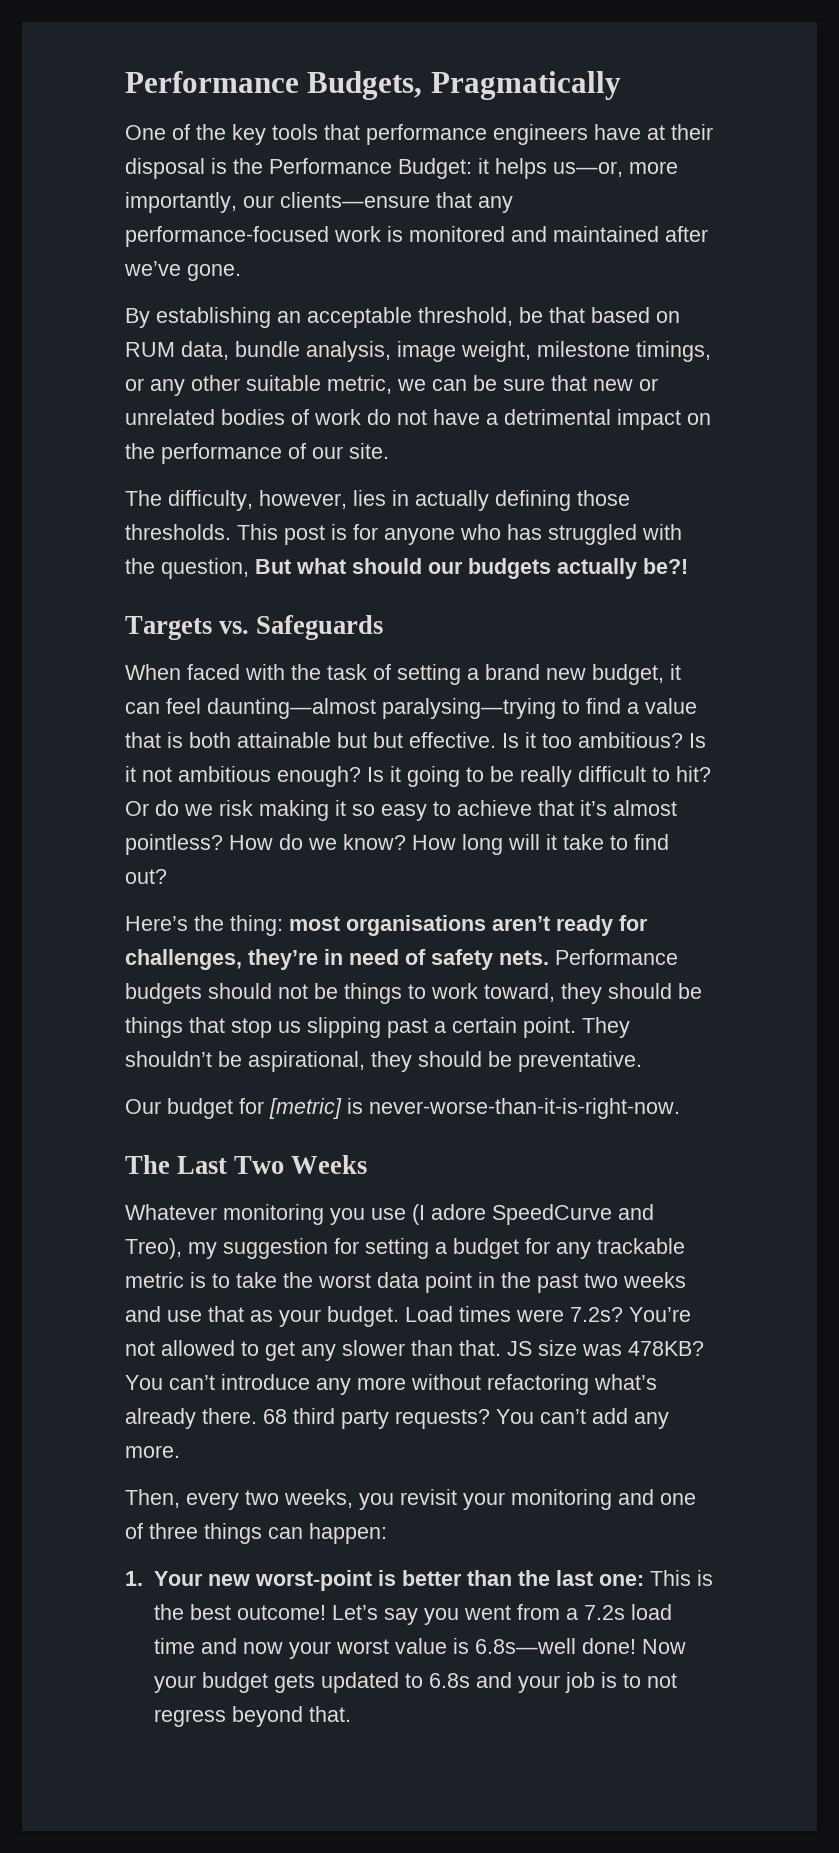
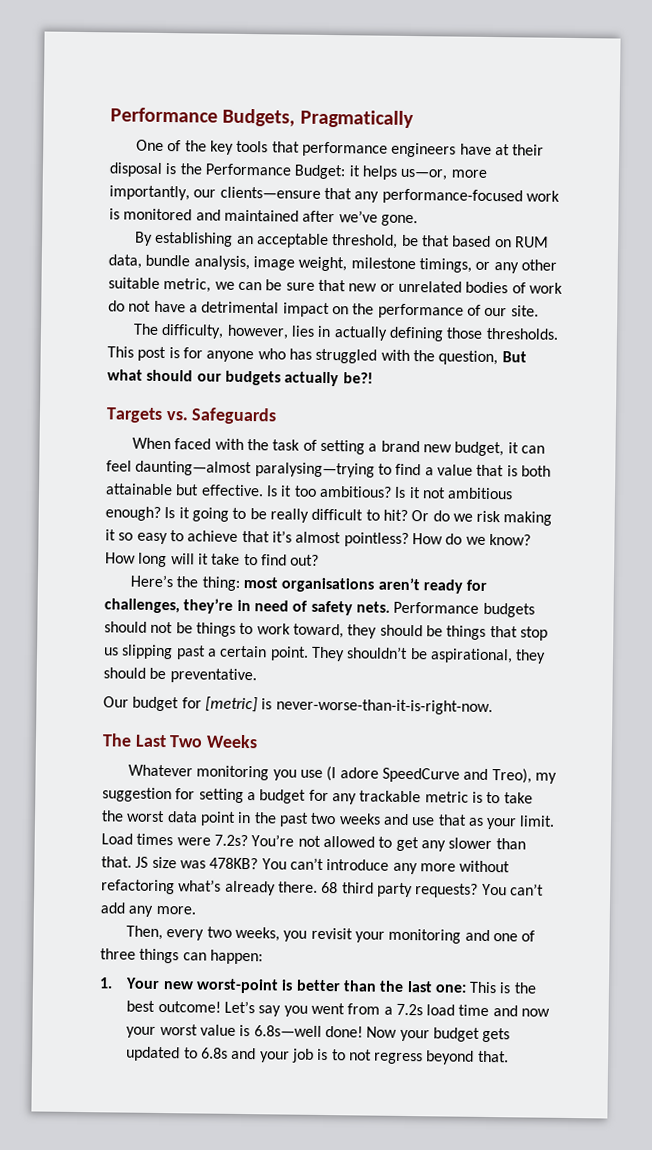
- When faced with the task of setting a brand new budget, it can feel daunting—almost paralysing—trying to find a value that is both attainable but but effective.
+ When faced with the task of setting a brand new budget, it can feel daunting—almost paralysing—trying to find a value that is both attainable but effective.
- Whatever monitoring you use (I adore SpeedCurve and Treo), my suggestion for setting a budget for any trackable metric is to take the worst data point in the past two weeks and use that as your budget.
+ Whatever monitoring you use (I adore SpeedCurve and Treo), my suggestion for setting a budget for any trackable metric is to take the worst data point in the past two weeks and use that as your limit.

